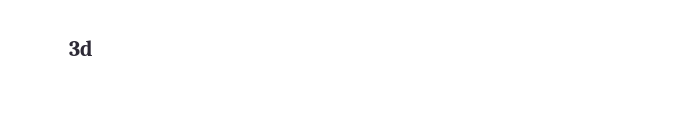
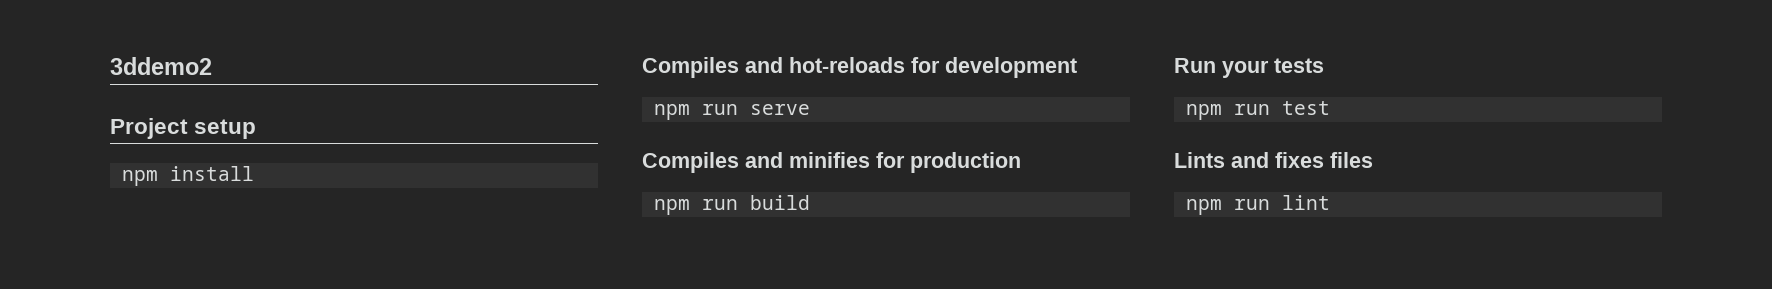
- 3d
+ 3ddemo2
+ Project setup
+ npm install
+ Compiles and hot-reloads for development
+ npm run serve
+ Compiles and minifies for production
+ npm run build
+ Run your tests
+ npm run test
+ Lints and fixes files
+ npm run lint

